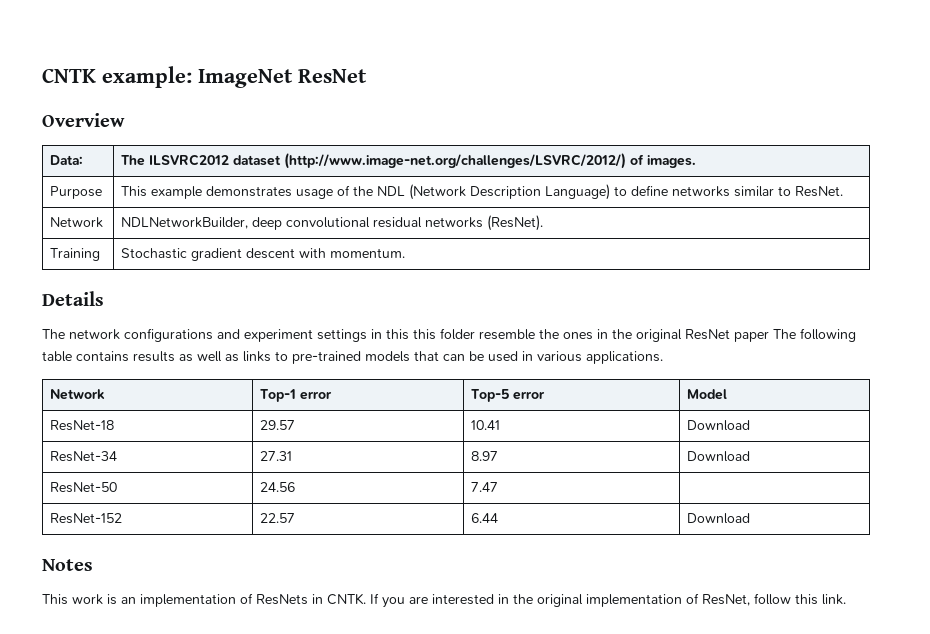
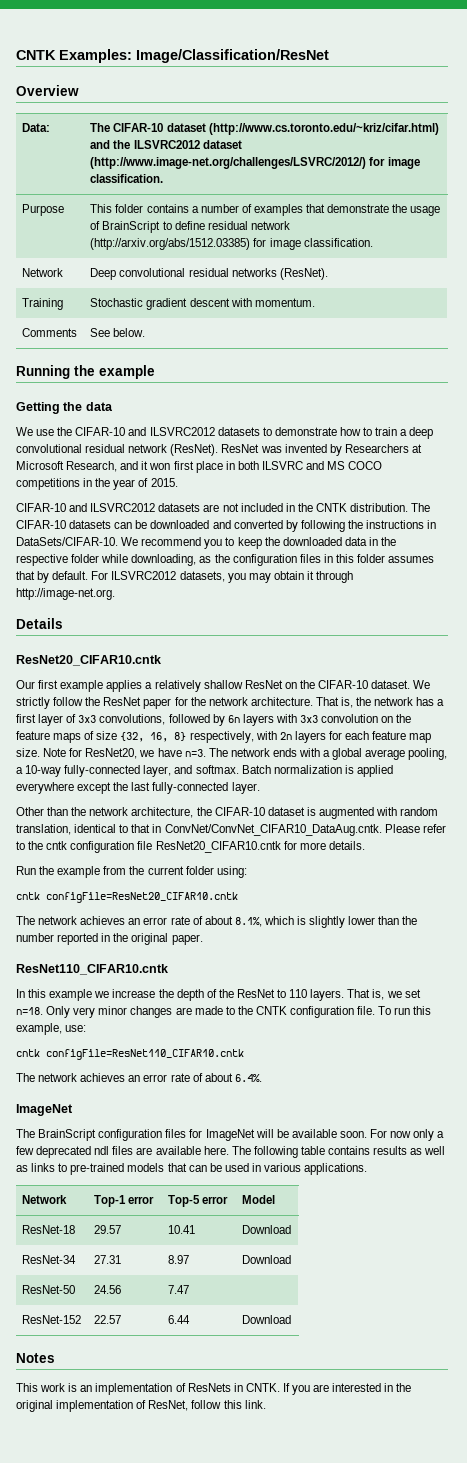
- CNTK example: ImageNet ResNet
+ CNTK Examples: Image/Classification/ResNet
- Data: | The ILSVRC2012 dataset (http://www.image-net.org/challenges/LSVRC/2012/) of images.
- Purpose | This example demonstrates usage of the NDL (Network Description Language) to define networks similar to ResNet.
- Network | NDLNetworkBuilder, deep convolutional residual networks (ResNet).
+ Data: | The CIFAR-10 dataset (http://www.cs.toronto.edu/~kriz/cifar.html) and the ILSVRC2012 dataset (http://www.image-net.org/challenges/LSVRC/2012/) for image classification.
+ Purpose | This folder contains a number of examples that demonstrate the usage of BrainScript to define residual network (http://arxiv.org/abs/1512.03385) for image classification.
+ Network | Deep convolutional residual networks (ResNet).
+ Comments | See below.
+ Running the example
+ Getting the data
+ We use the CIFAR-10 and ILSVRC2012 datasets to demonstrate how to train a deep convolutional residual network (ResNet). ResNet was invented by Researchers at Microsoft Research, and it won first place in both ILSVRC and MS COCO competitions in the year of 2015.
+ CIFAR-10 and ILSVRC2012 datasets are not included in the CNTK distribution. The CIFAR-10 datasets can be downloaded and converted by following the instructions in DataSets/CIFAR-10. We recommend you to keep the downloaded data in the respective folder while downloading, as the configuration files in this folder assumes that by default. For ILSVRC2012 datasets, you may obtain it through http://image-net.org.
  Details
- The network configurations and experiment settings in this this folder resemble the ones in the original ResNet paper The following table contains results as well as links to pre-trained models that can be used in various applications.
+ ResNet20_CIFAR10.cntk
+ Our first example applies a relatively shallow ResNet on the CIFAR-10 dataset. We strictly follow the ResNet paper for the network architecture. That is, the network has a first layer of 3x3 convolutions, followed by 6n layers with 3x3 convolution on the feature maps of size {32, 16, 8} respectively, with 2n layers for each feature map size. Note for ResNet20, we have n=3. The network ends with a global average pooling, a 10-way fully-connected layer, and softmax. Batch normalization is applied everywhere except the last fully-connected layer.
+ Other than the network architecture, the CIFAR-10 dataset is augmented with random translation, identical to that in ConvNet/ConvNet_CIFAR10_DataAug.cntk. Please refer to the cntk configuration file ResNet20_CIFAR10.cntk for more details.
+ Run the example from the current folder using:
+ cntk configFile=ResNet20_CIFAR10.cntk
+ The network achieves an error rate of about 8.1%, which is slightly lower than the number reported in the original paper.
+ ResNet110_CIFAR10.cntk
+ In this example we increase the depth of the ResNet to 110 layers. That is, we set n=18. Only very minor changes are made to the CNTK configuration file. To run this example, use:
+ cntk configFile=ResNet110_CIFAR10.cntk
+ The network achieves an error rate of about 6.4%.
+ ImageNet
+ The BrainScript configuration files for ImageNet will be available soon. For now only a few deprecated ndl files are available here. The following table contains results as well as links to pre-trained models that can be used in various applications.

